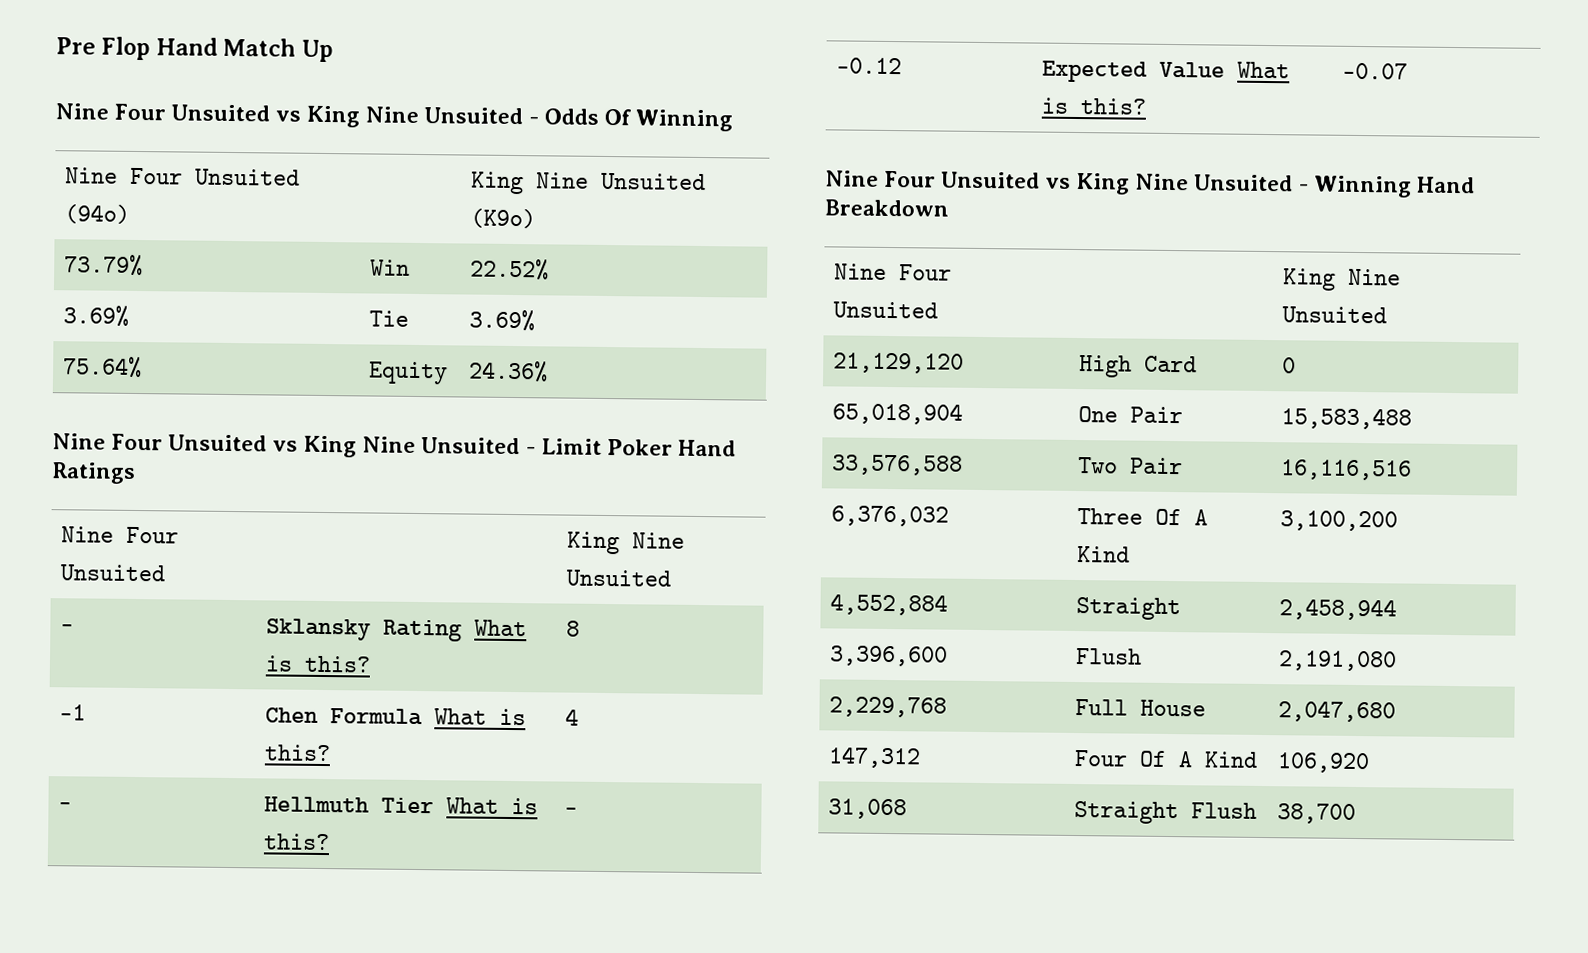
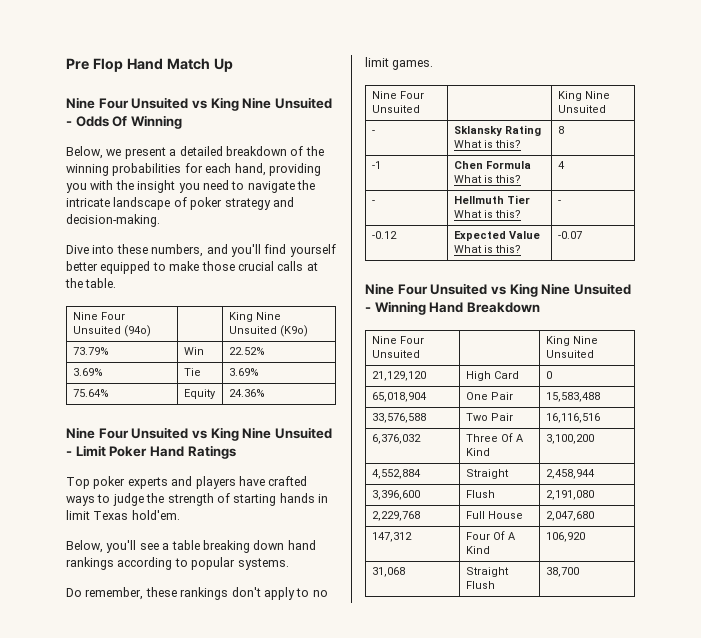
+ Below, we present a detailed breakdown of the winning probabilities for each hand, providing you with the insight you need to navigate the intricate landscape of poker strategy and decision-making.
+ Dive into these numbers, and you'll find yourself better equipped to make those crucial calls at the table.
+ Top poker experts and players have crafted ways to judge the strength of starting hands in limit Texas hold'em.
+ Below, you'll see a table breaking down hand rankings according to popular systems.
+ Do remember, these rankings don't apply to no limit games.

